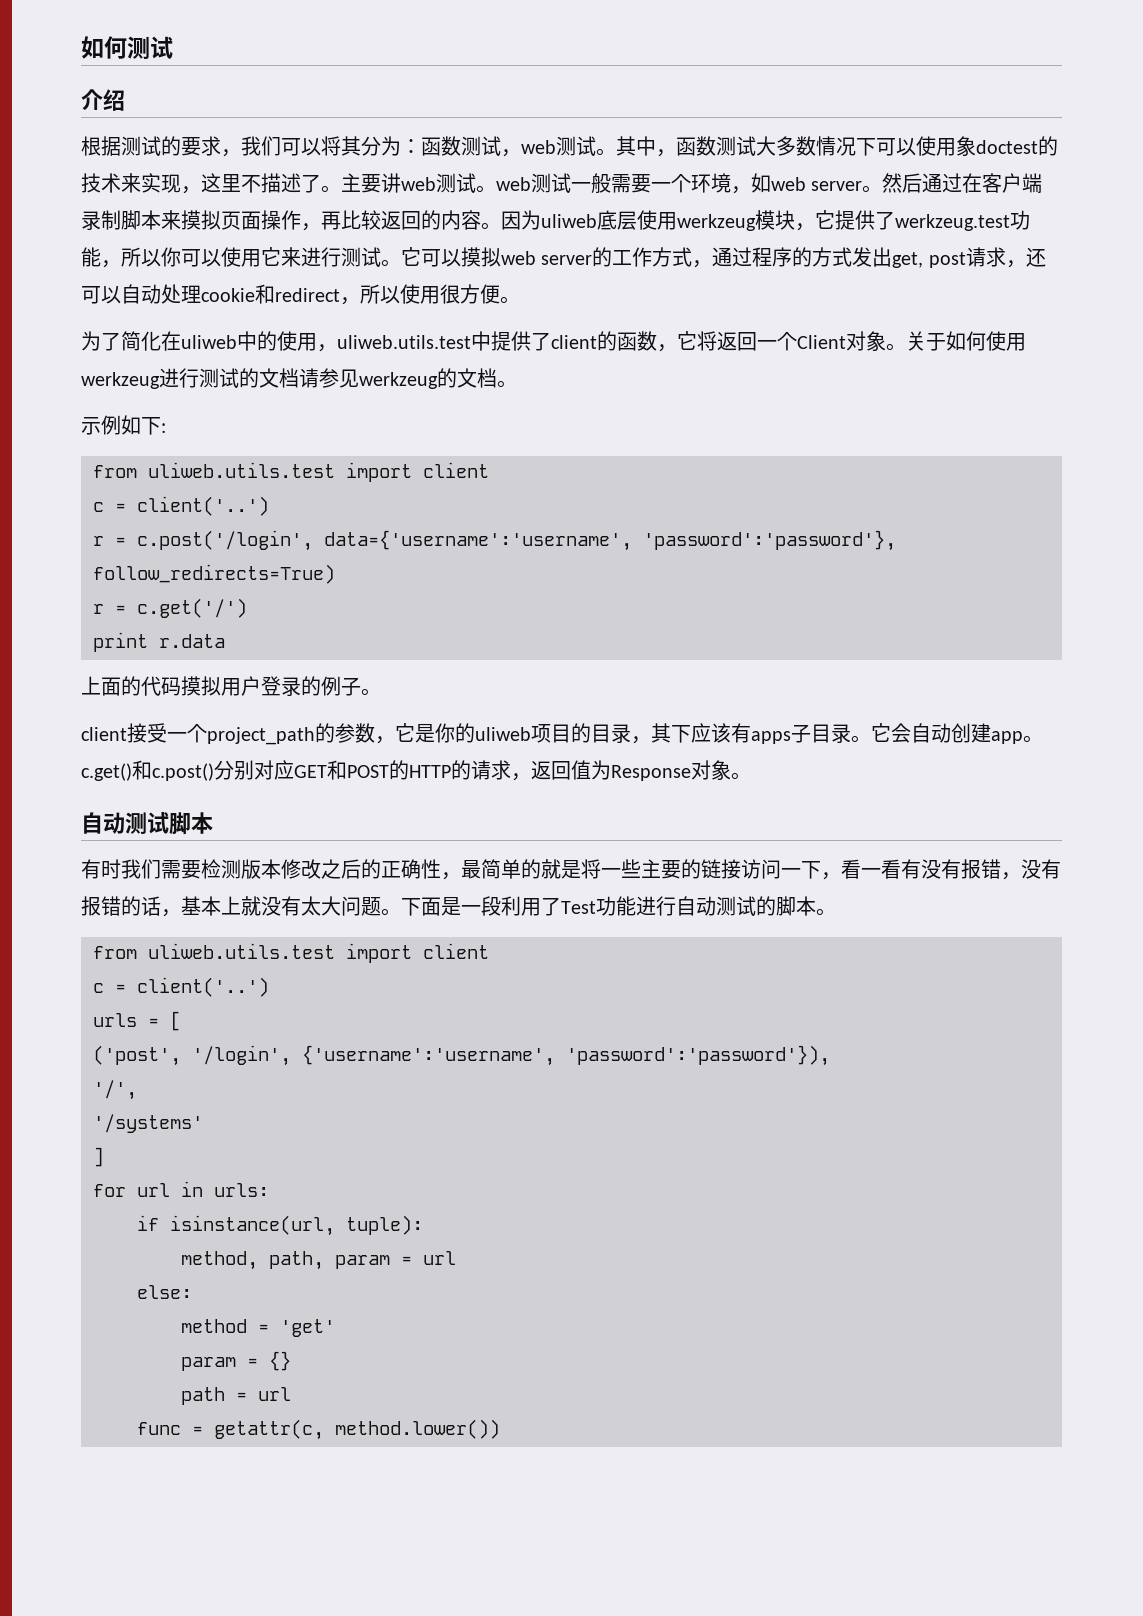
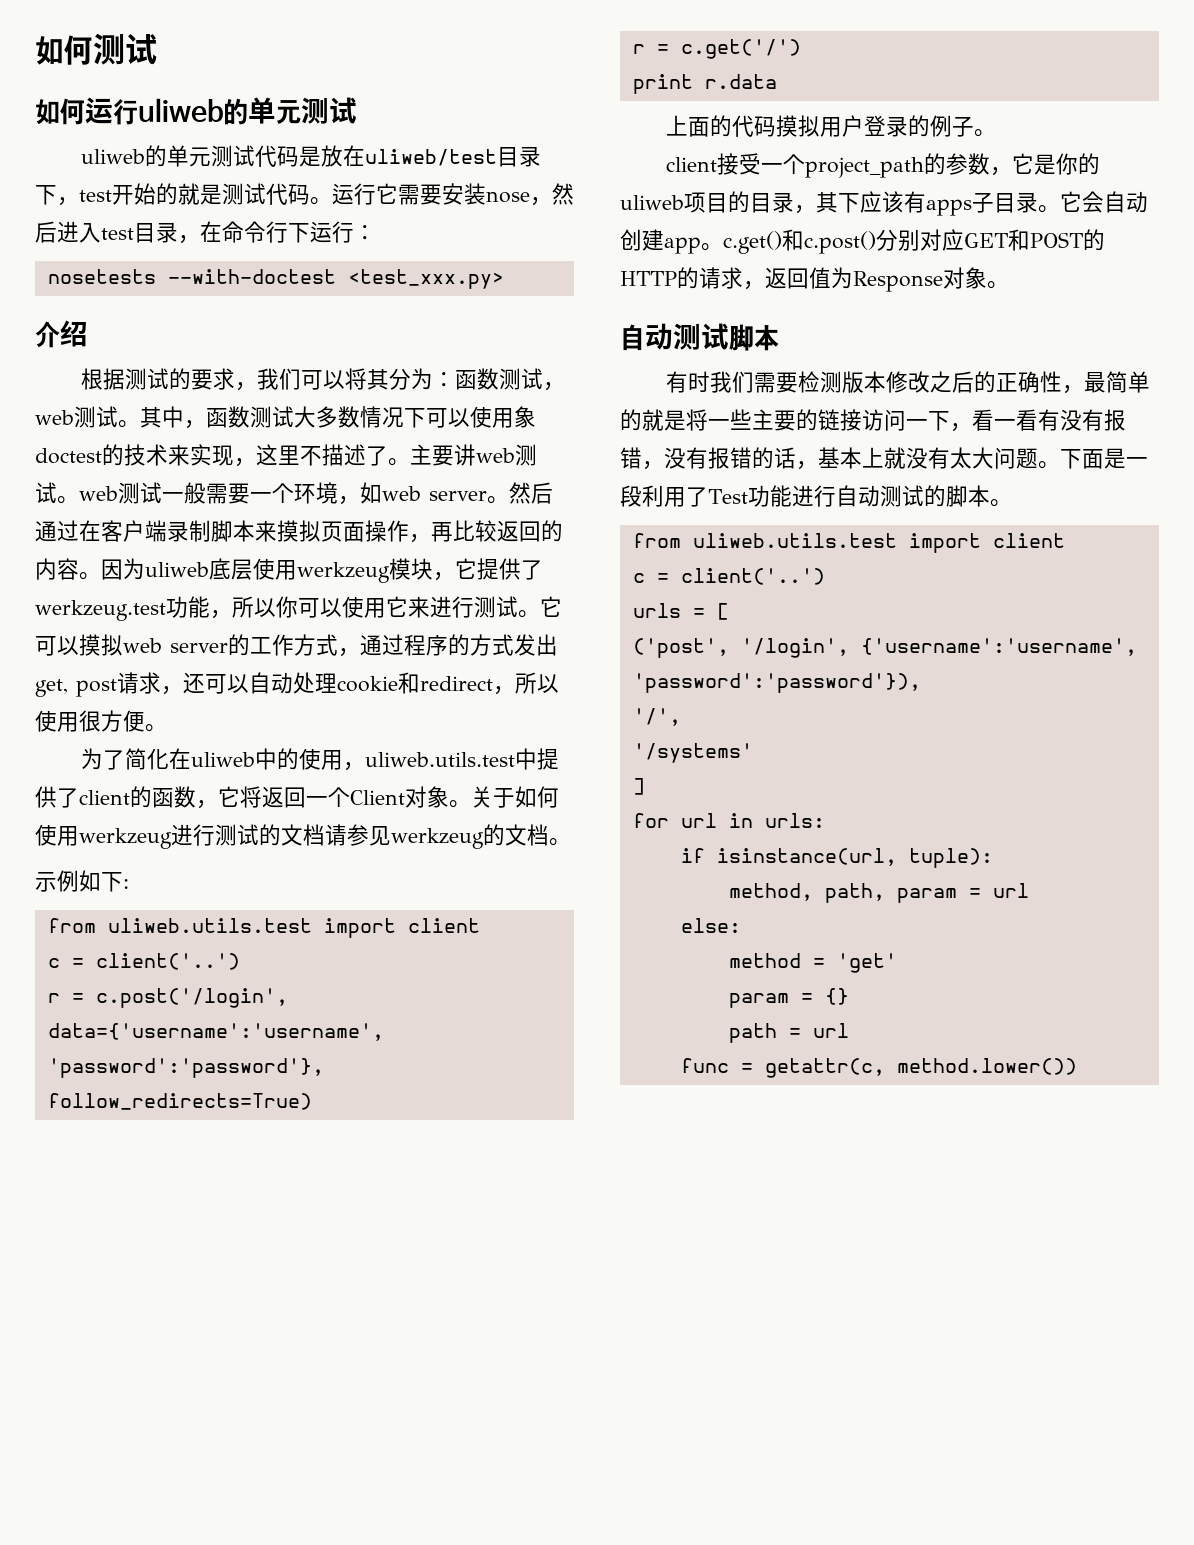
+ 如何运行uliweb的单元测试
+ uliweb的单元测试代码是放在uliweb/test目录下，test开始的就是测试代码。运行它需要安装nose，然后进入test目录，在命令行下运行：
+ nosetests --with-doctest <test_xxx.py>

